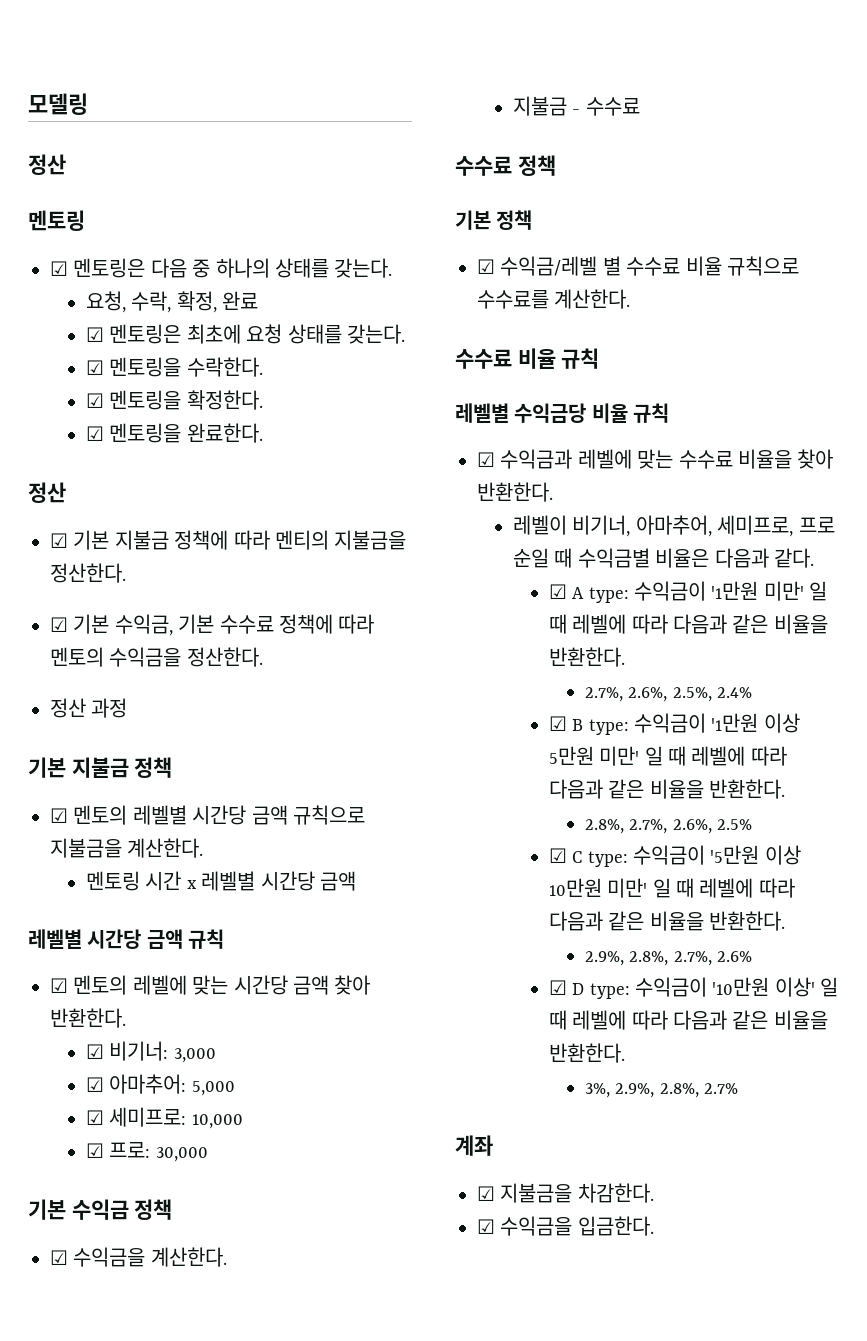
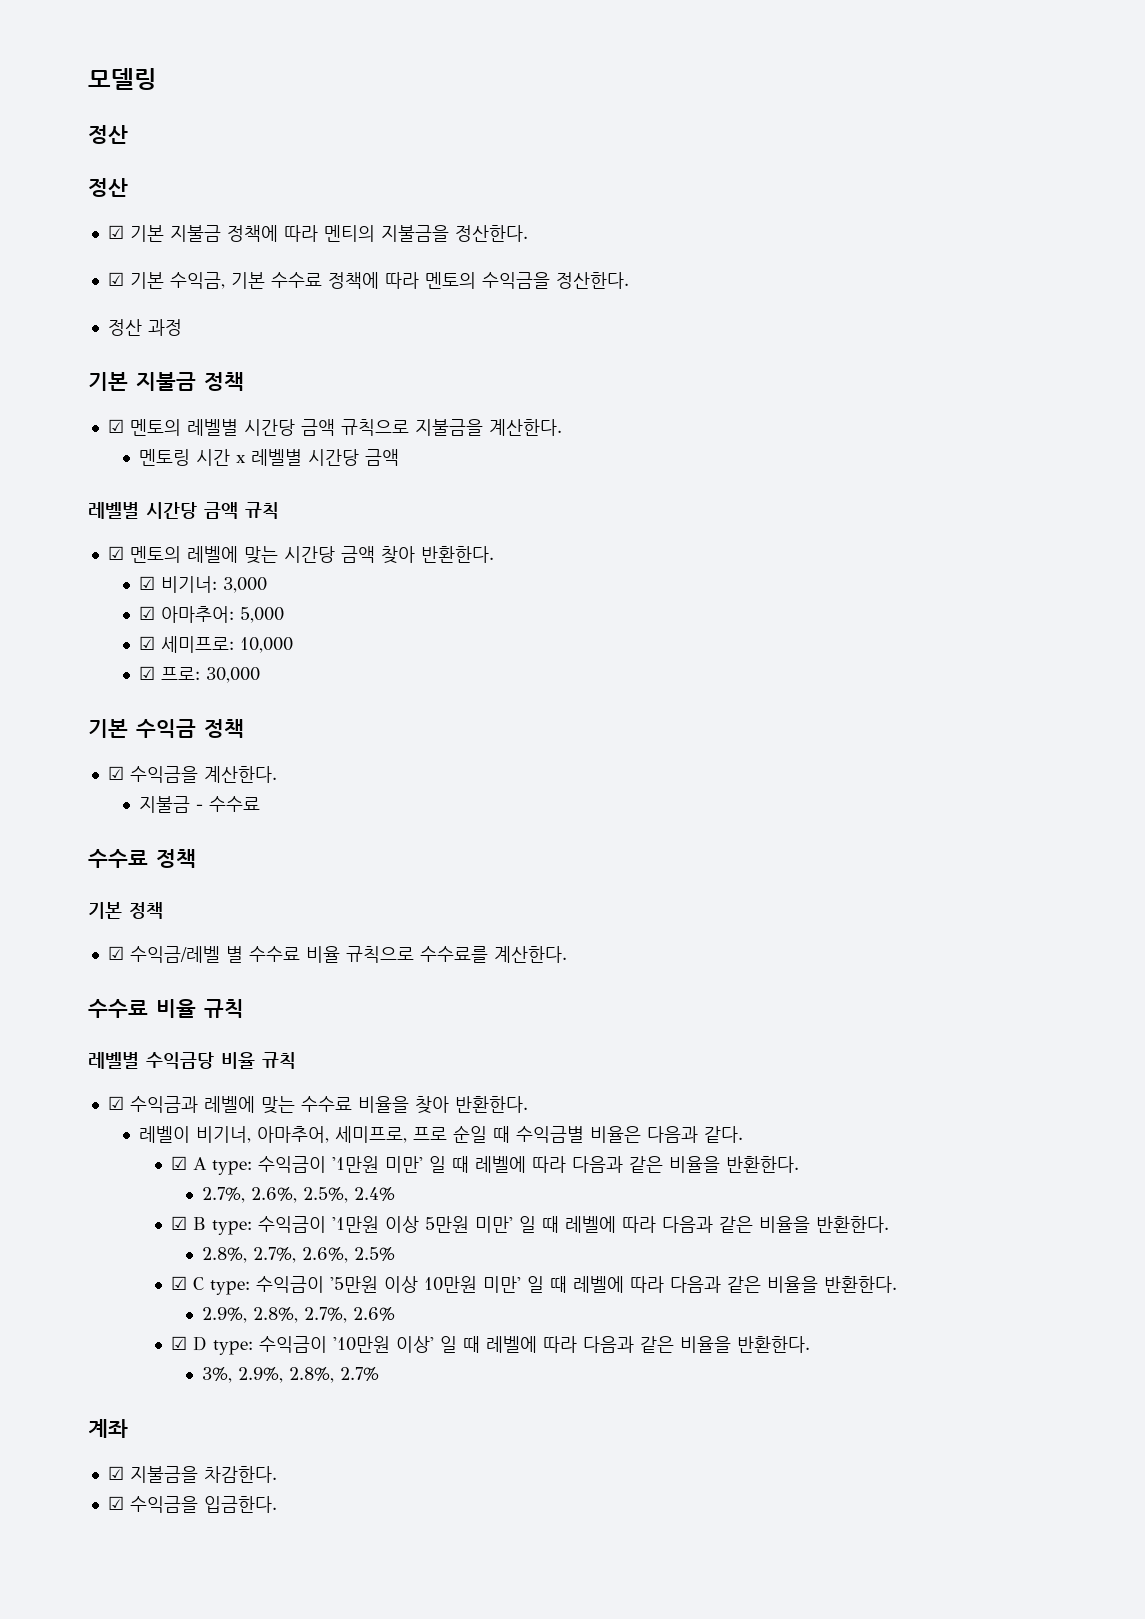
  모델링
  정산
- 멘토링
- ☑ 멘토링은 다음 중 하나의 상태를 갖는다.
- 요청, 수락, 확정, 완료
- ☑ 멘토링은 최초에 요청 상태를 갖는다.
- ☑ 멘토링을 수락한다.
- ☑ 멘토링을 확정한다.
- ☑ 멘토링을 완료한다.

